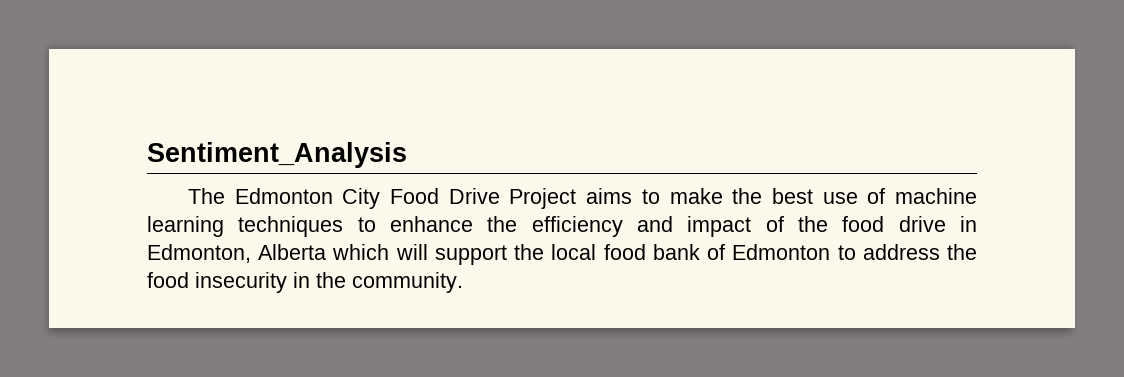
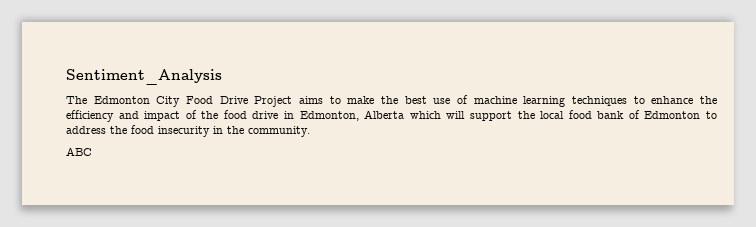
+ ABC

